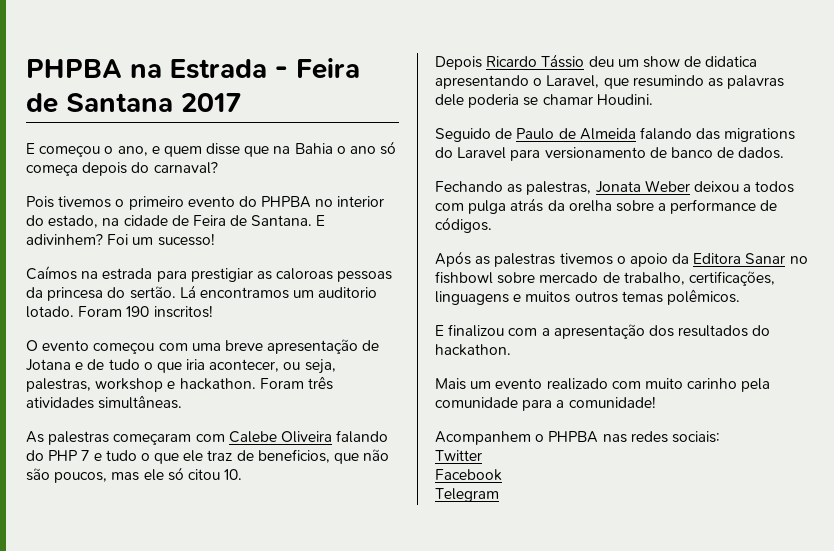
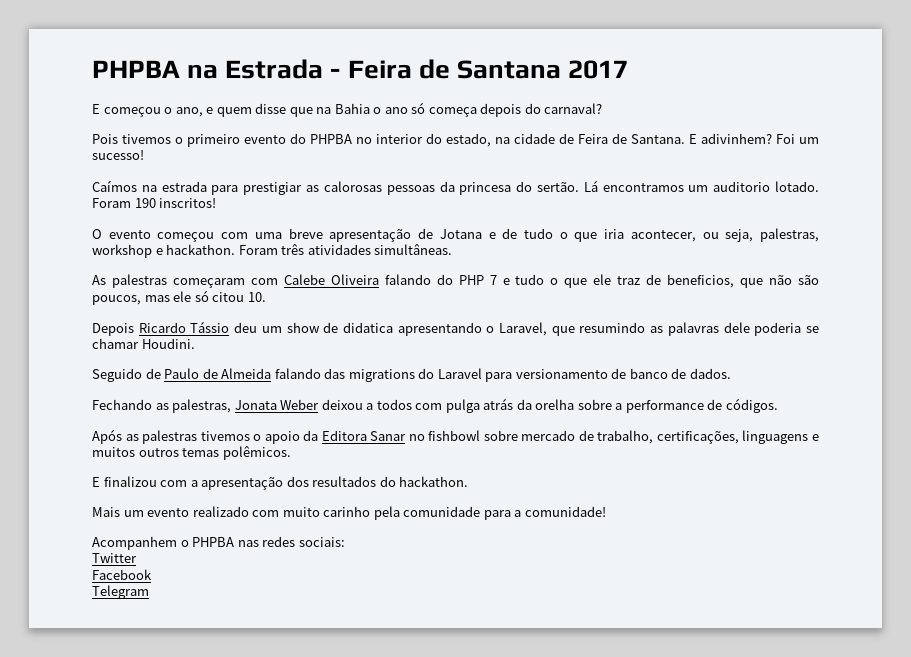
- Caímos na estrada para prestigiar as caloroas pessoas da princesa do sertão.
+ Caímos na estrada para prestigiar as calorosas pessoas da princesa do sertão.

